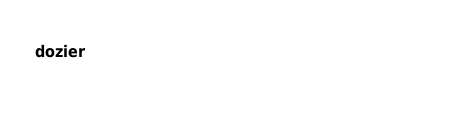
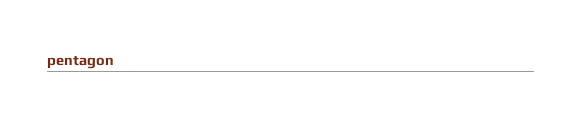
- dozier
+ pentagon

